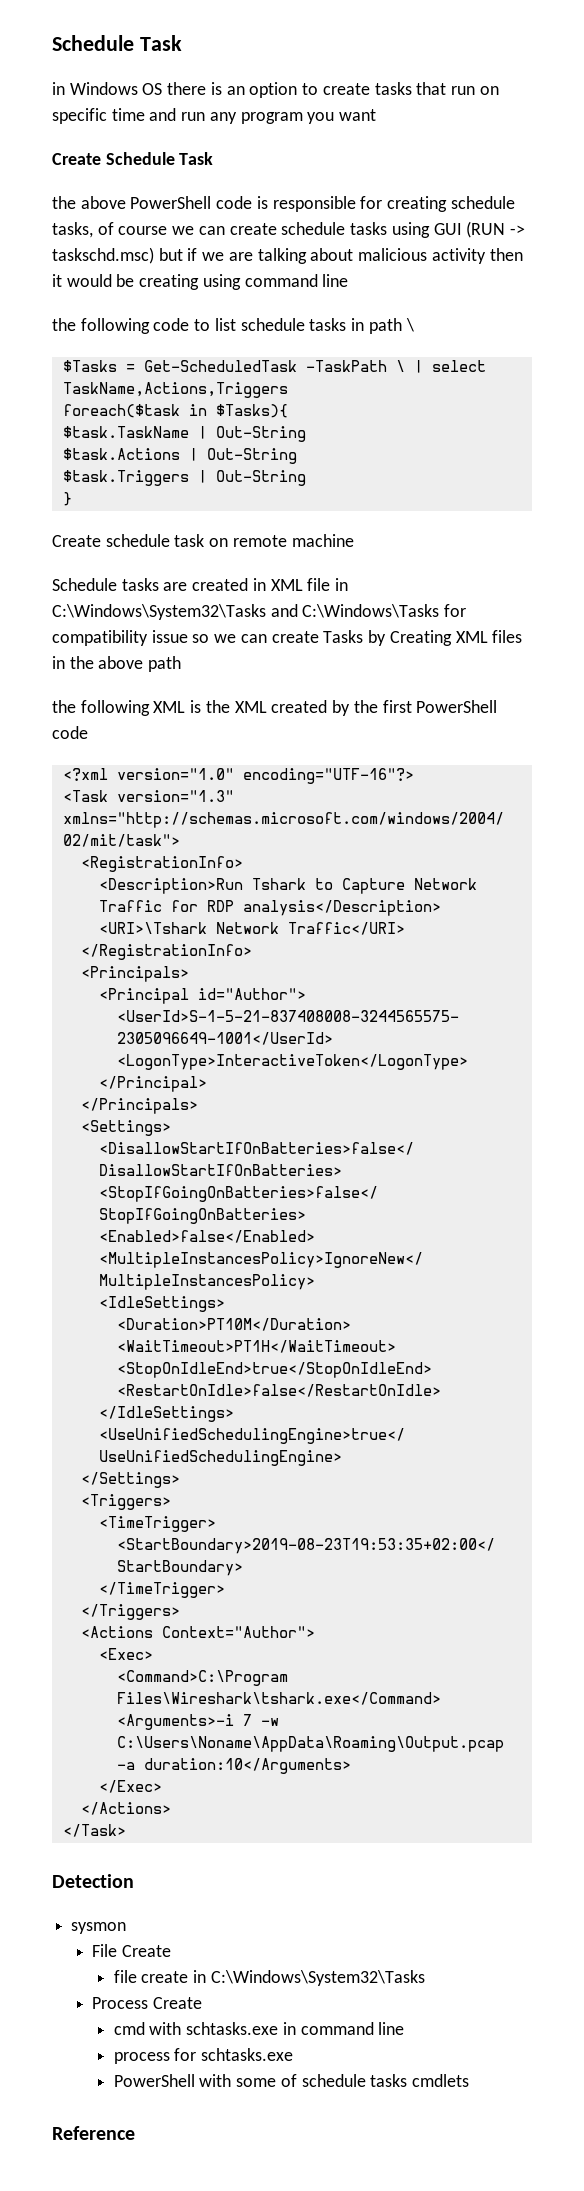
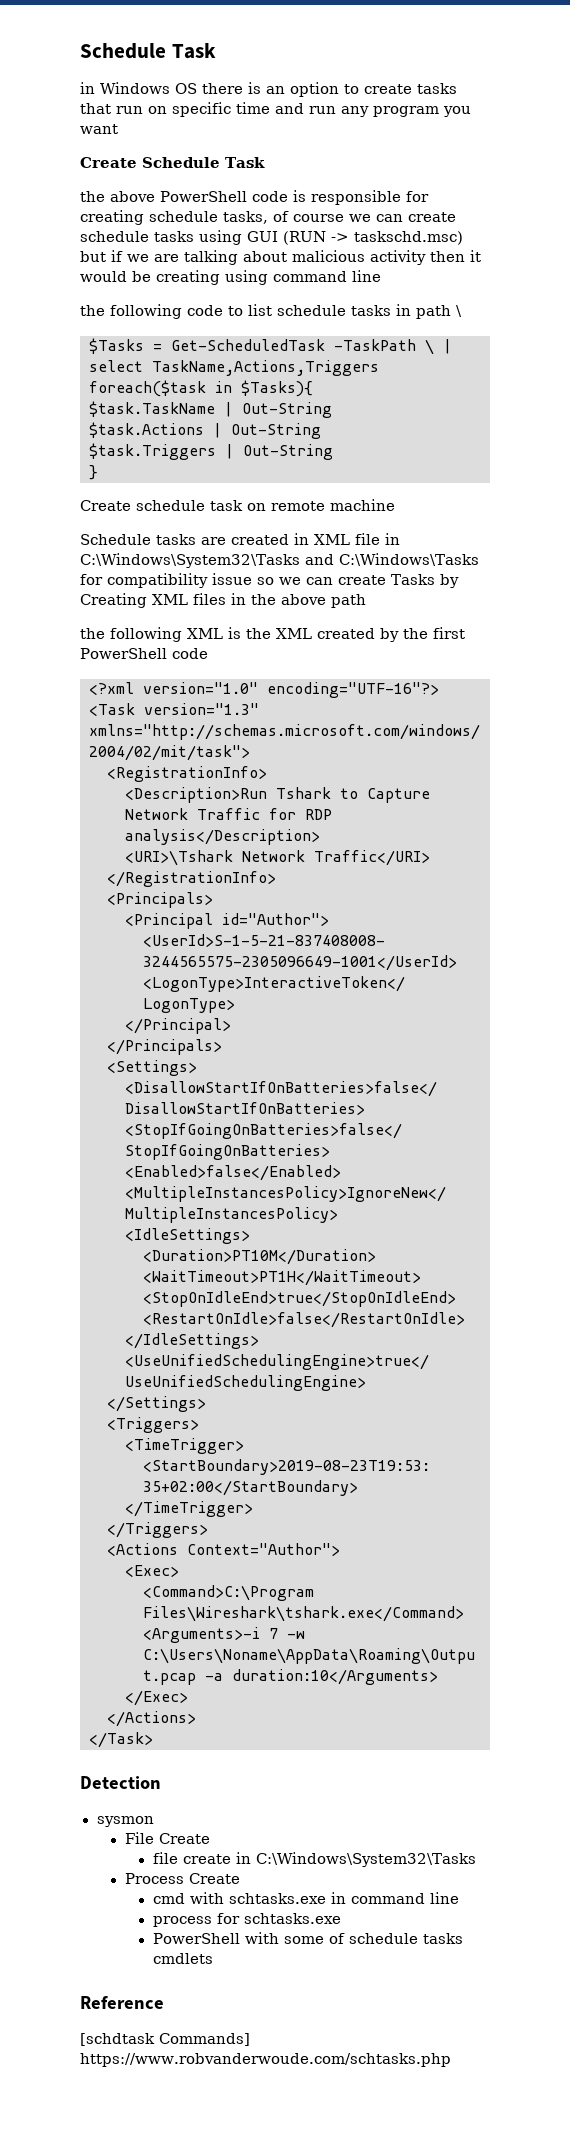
+ [schdtask Commands] https://www.robvanderwoude.com/schtasks.php

